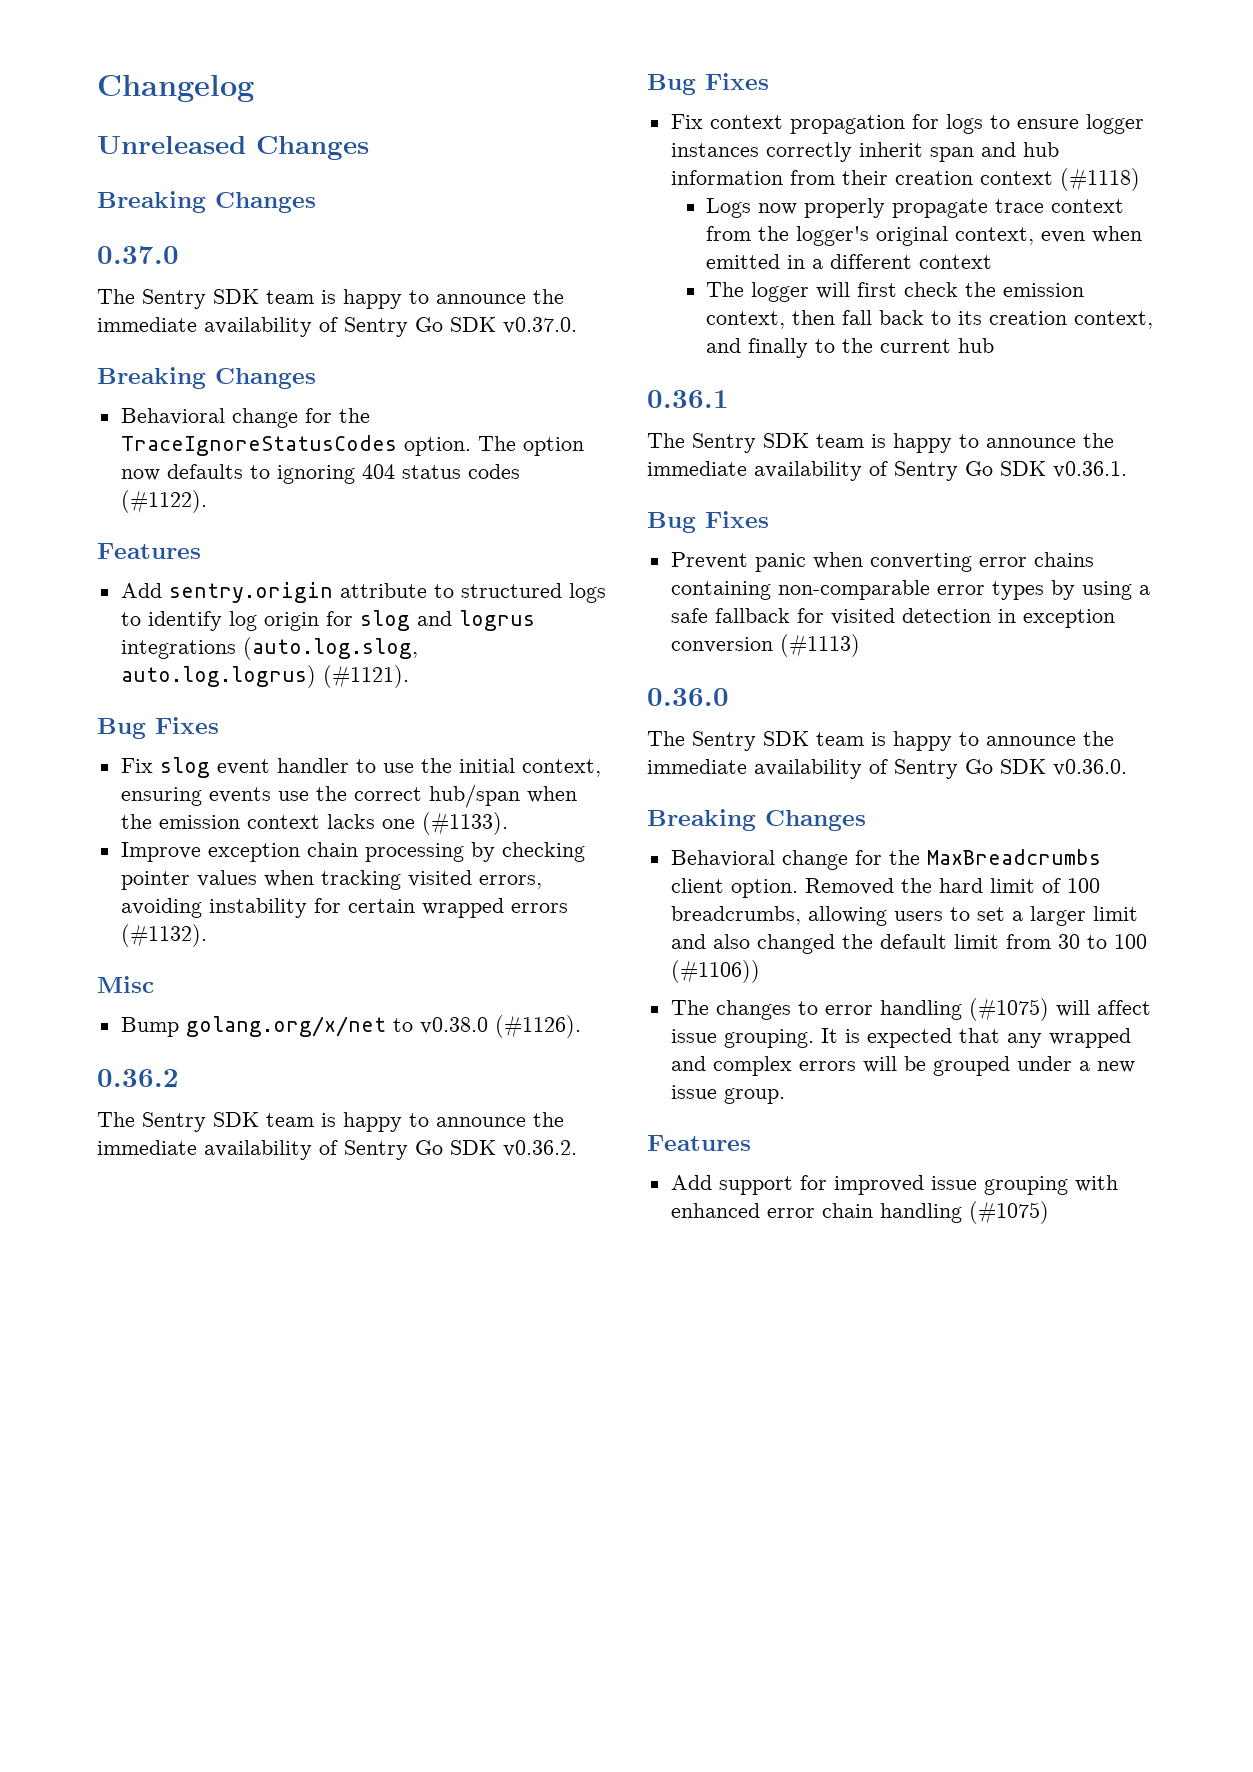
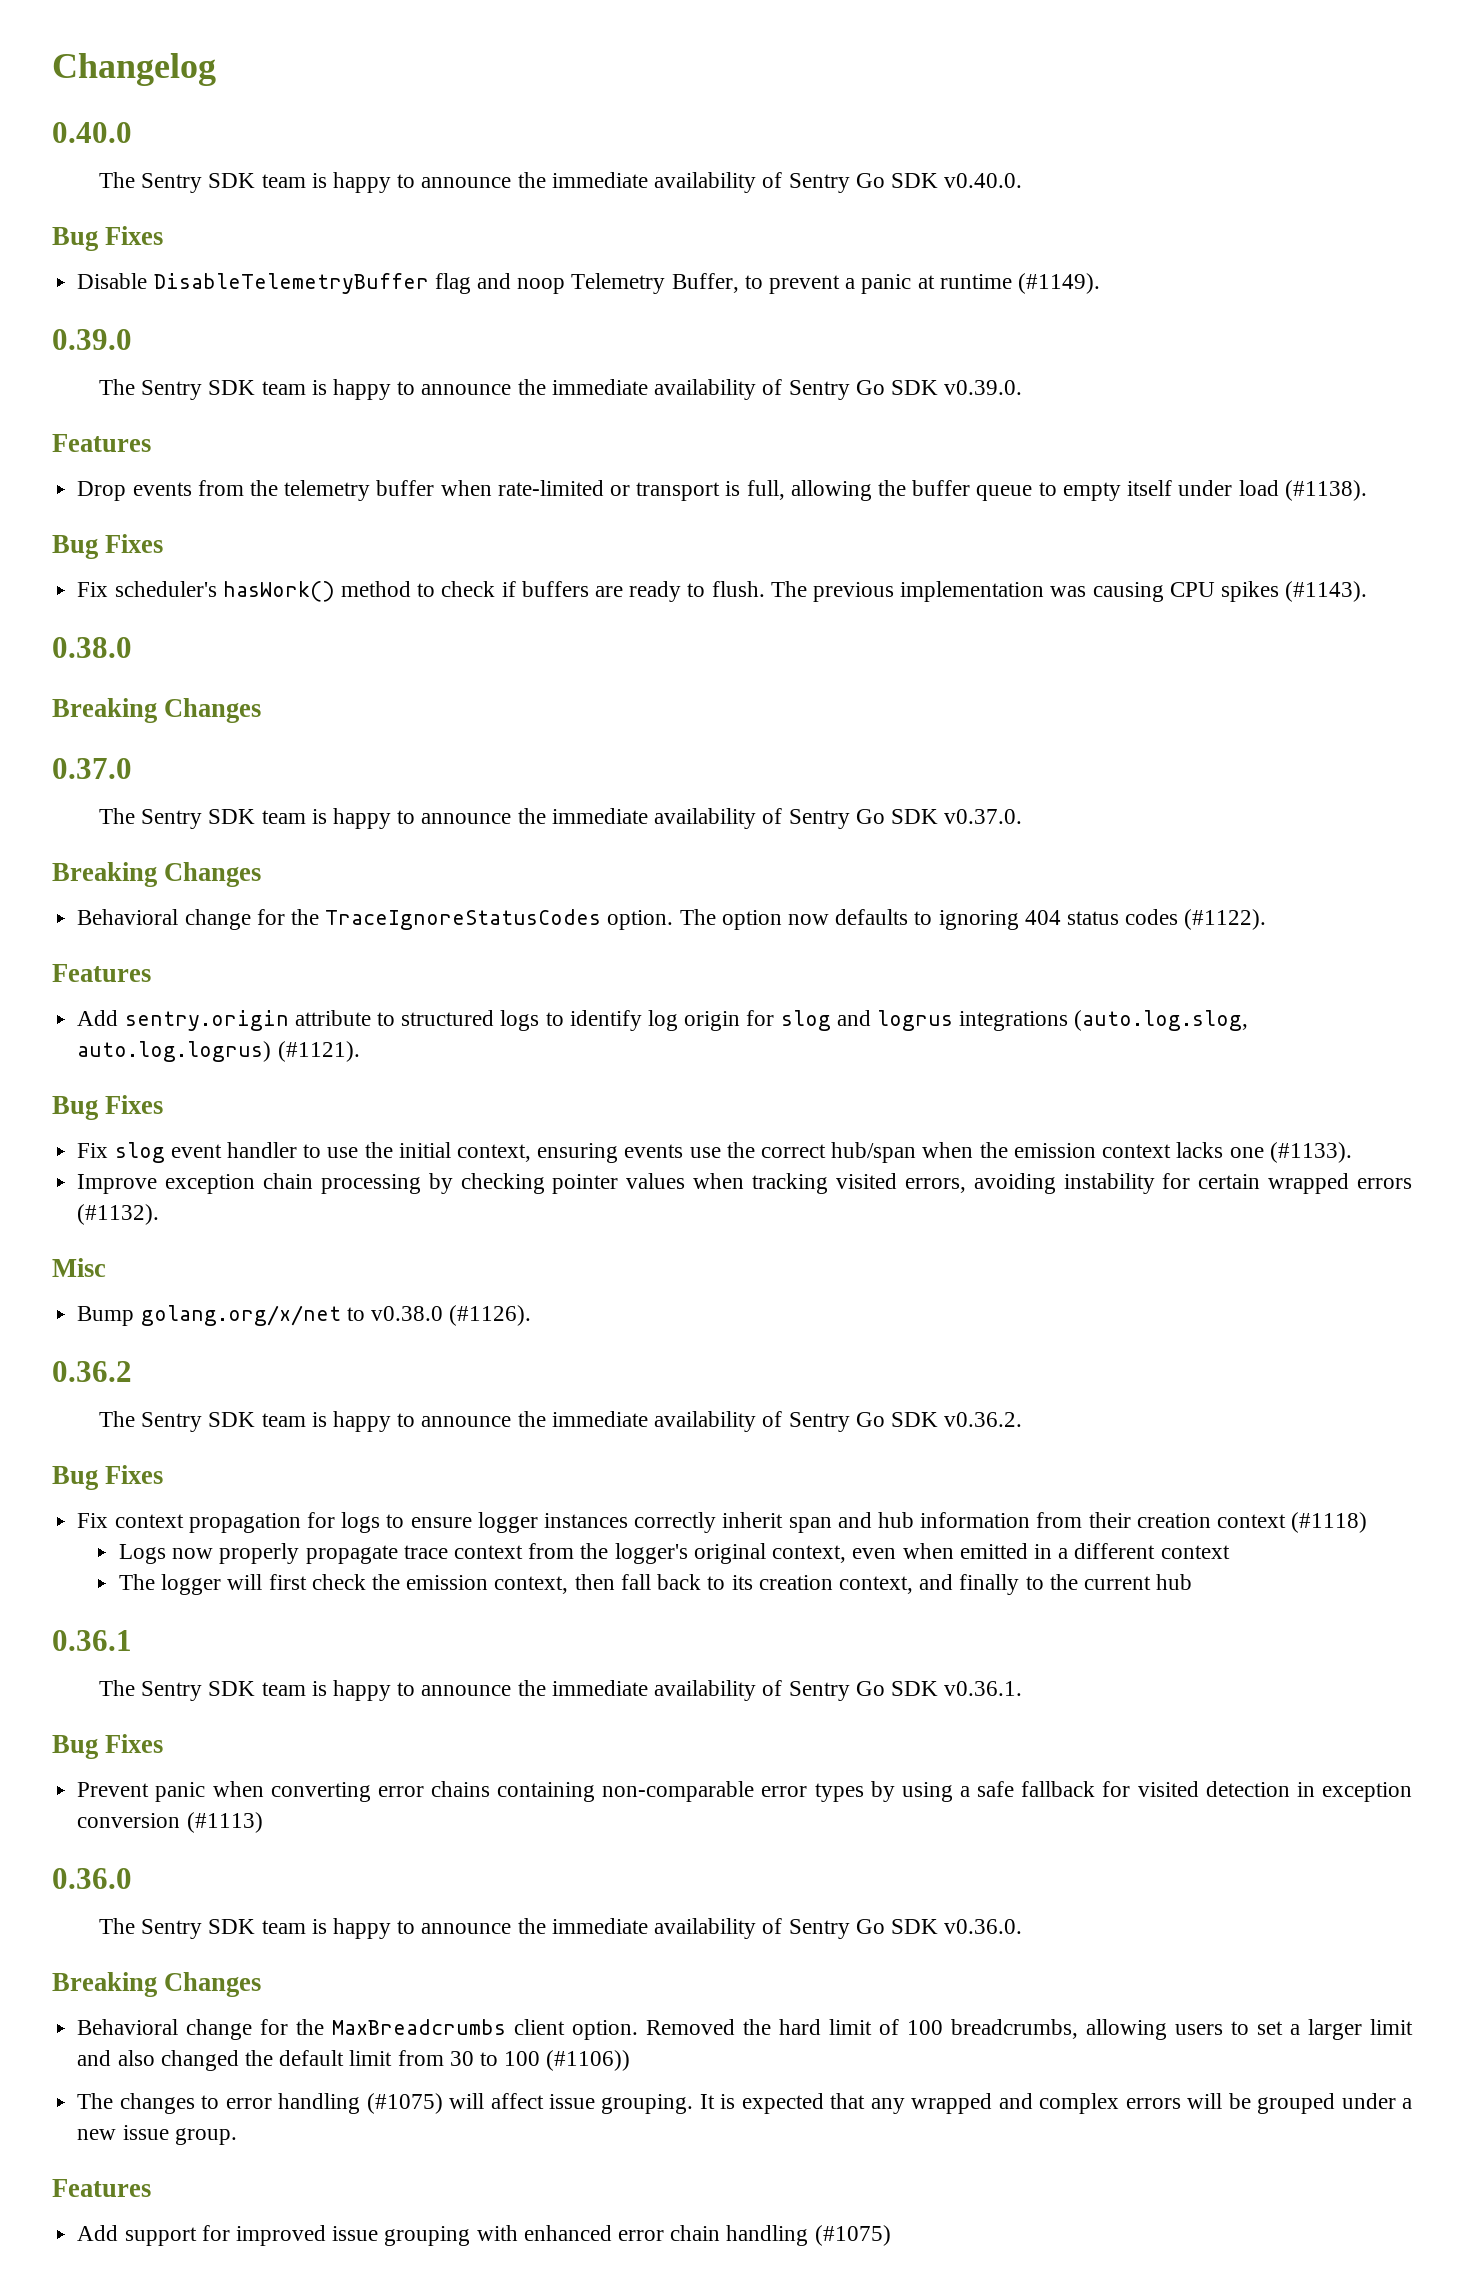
- Unreleased Changes
+ 0.40.0
+ The Sentry SDK team is happy to announce the immediate availability of Sentry Go SDK v0.40.0.
+ Bug Fixes
+ Disable DisableTelemetryBuffer flag and noop Telemetry Buffer, to prevent a panic at runtime (#1149).
+ 0.39.0
+ The Sentry SDK team is happy to announce the immediate availability of Sentry Go SDK v0.39.0.
+ Features
+ Drop events from the telemetry buffer when rate-limited or transport is full, allowing the buffer queue to empty itself under load (#1138).
+ Bug Fixes
+ Fix scheduler's hasWork() method to check if buffers are ready to flush. The previous implementation was causing CPU spikes (#1143).
+ 0.38.0

